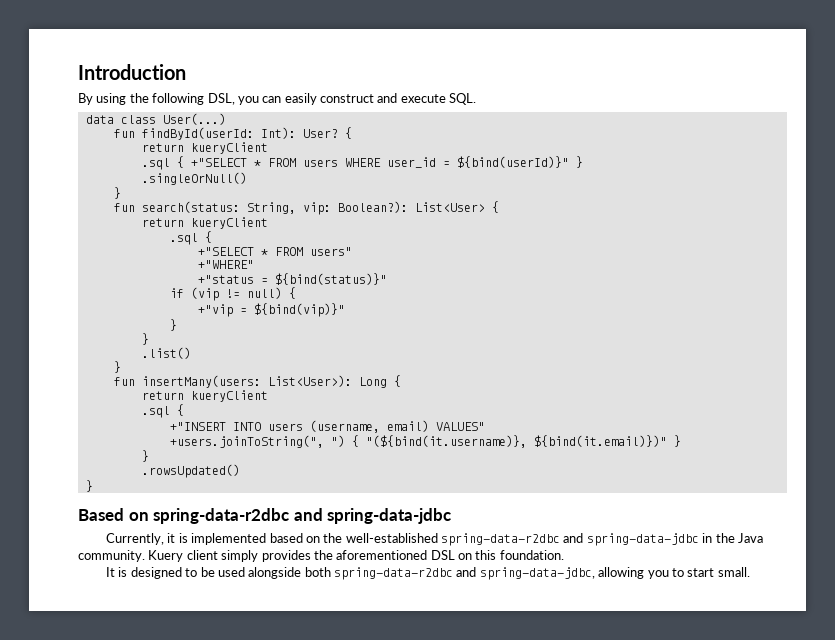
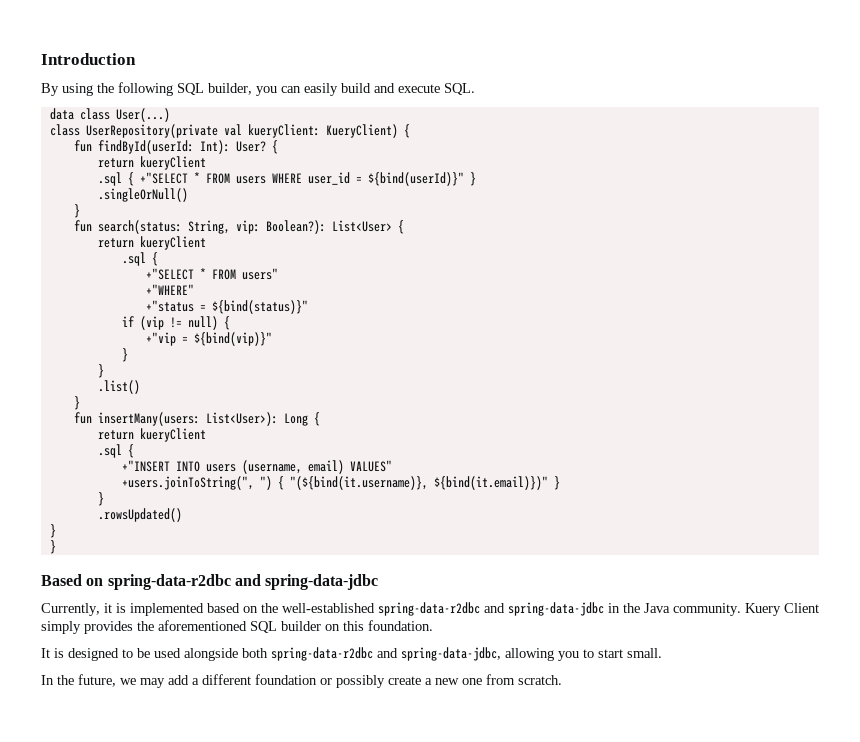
- By using the following DSL, you can easily construct and execute SQL.
+ By using the following SQL builder, you can easily build and execute SQL.
+ class UserRepository(private val kueryClient: KueryClient) {
  .rowsUpdated()
+ }
- Kuery client simply provides the aforementioned DSL on this foundation.
+ Kuery Client simply provides the aforementioned SQL builder on this foundation.
+ In the future, we may add a different foundation or possibly create a new one from scratch.

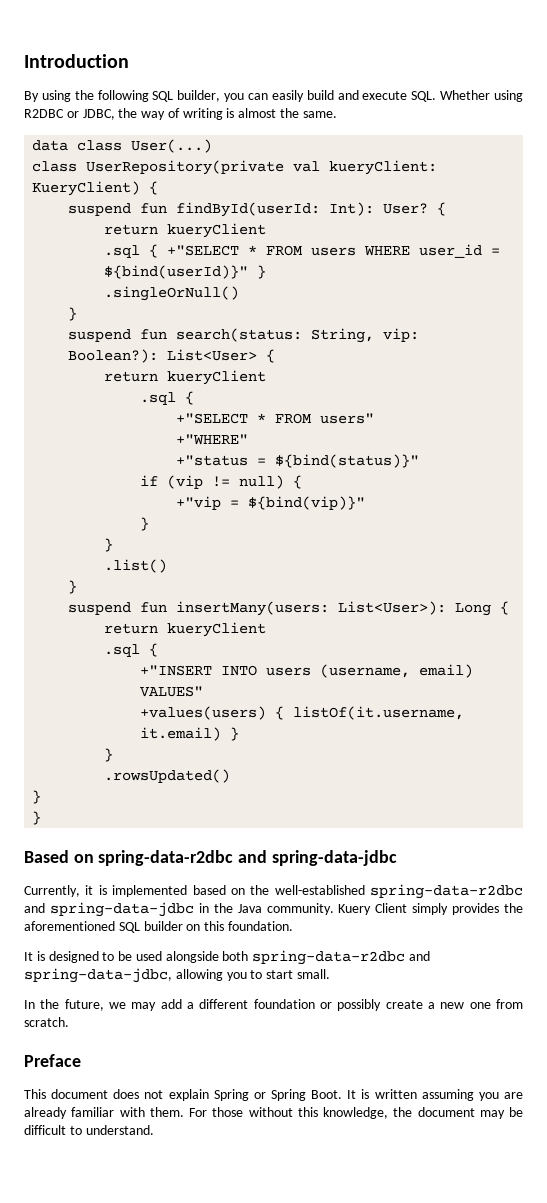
- By using the following SQL builder, you can easily build and execute SQL.
+ By using the following SQL builder, you can easily build and execute SQL. Whether using R2DBC or JDBC, the way of writing is almost the same.
- fun findById(userId: Int): User?
+ suspend fun findById(userId: Int): User?
- fun search(status: String, vip: Boolean?): List<User> {
+ suspend fun search(status: String, vip: Boolean?): List<User> {
- fun insertMany(users: List<User>): Long {
+ suspend fun insertMany(users: List<User>): Long {
- +users.joinToString(", ") { "(${bind(it.username)}, ${bind(it.email)})" }
+ +values(users) { listOf(it.username, it.email) }
+ Preface
+ This document does not explain Spring or Spring Boot. It is written assuming you are already familiar with them. For those without this knowledge, the document may be difficult to understand.

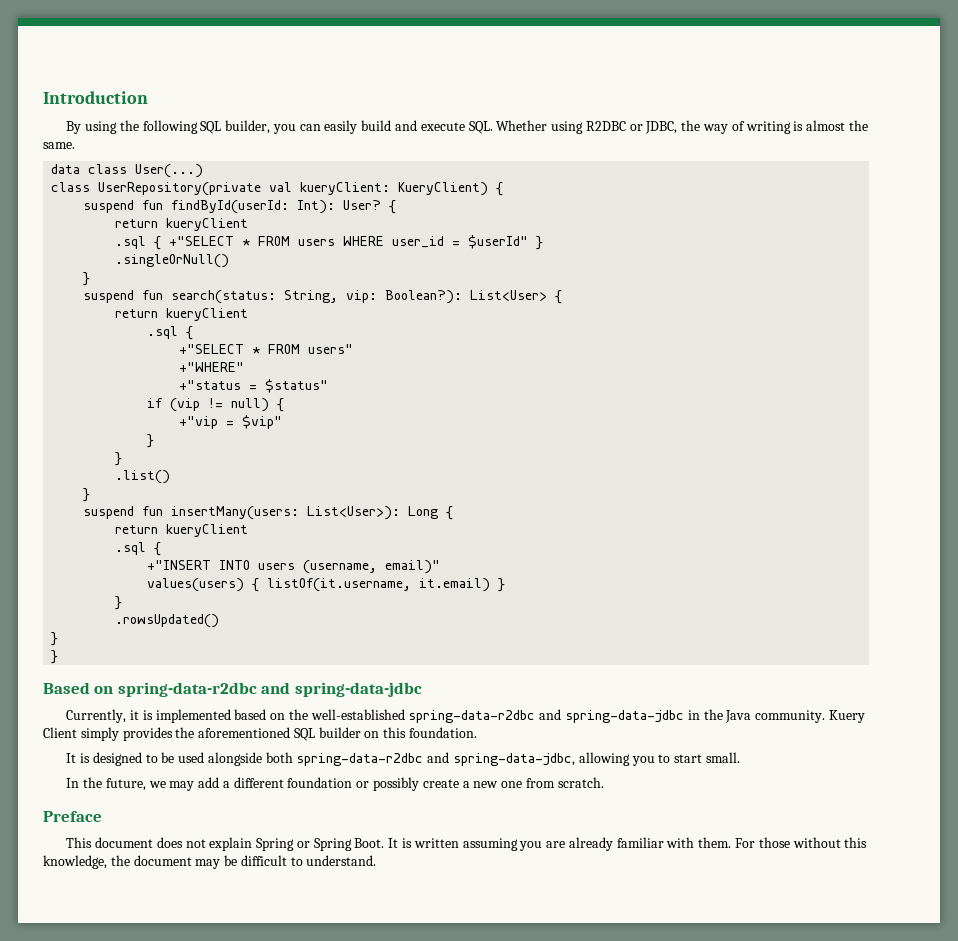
- .sql { +"SELECT * FROM users WHERE user_id = ${bind(userId)}" }
+ .sql { +"SELECT * FROM users WHERE user_id = $userId" }
- +"status = ${bind(status)}"
+ +"status = $status"
- +"vip = ${bind(vip)}"
+ +"vip = $vip"
- +"INSERT INTO users (username, email) VALUES"
- +values(users) { listOf(it.username, it.email) }
+ +"INSERT INTO users (username, email)"
+ values(users) { listOf(it.username, it.email) }

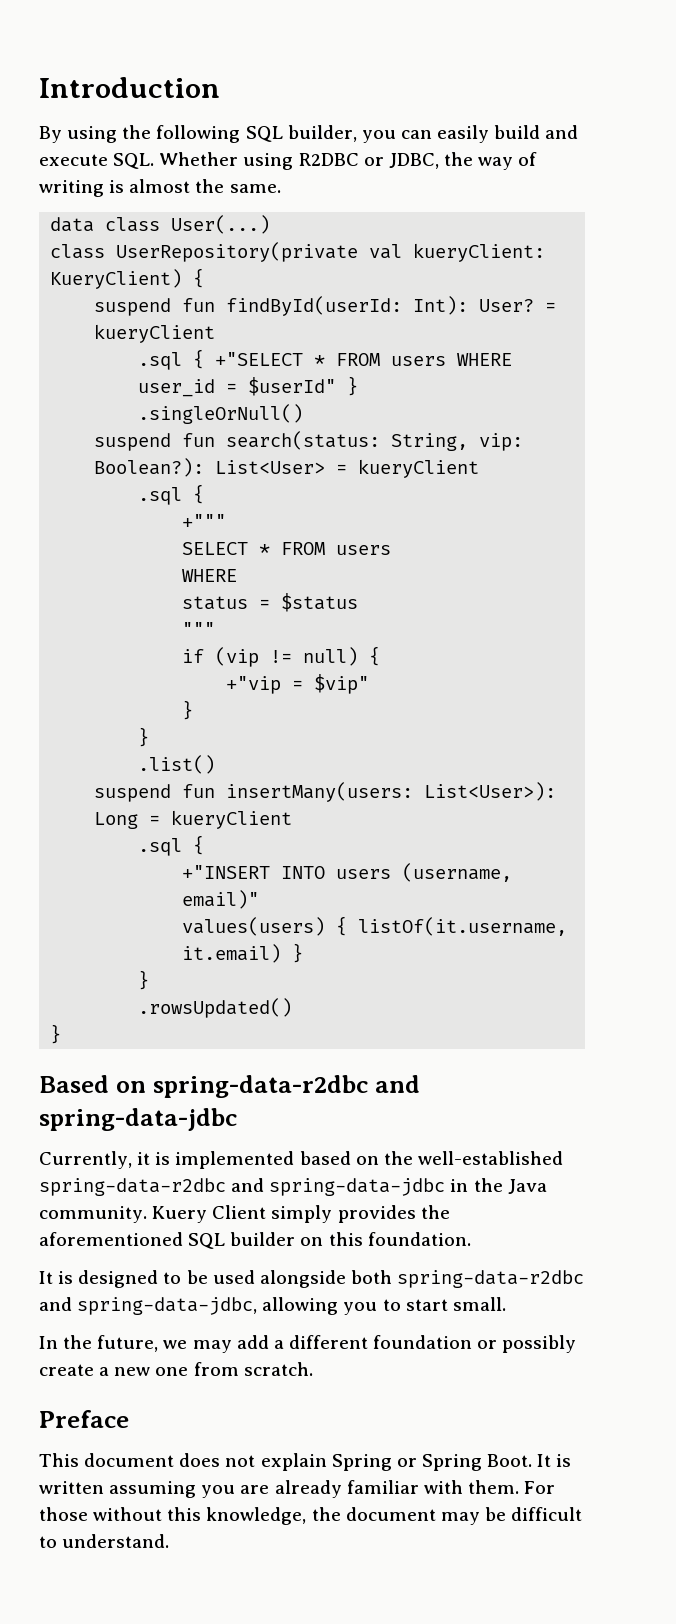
- suspend fun findById(userId: Int): User? {
- return kueryClient
+ suspend fun findById(userId: Int): User? = kueryClient
  .singleOrNull()
- }
- suspend fun search(status: String, vip: Boolean?): List<User> {
- return kueryClient
+ suspend fun search(status: String, vip: Boolean?): List<User> = kueryClient
  .sql {
- +"SELECT * FROM users"
- +"WHERE"
- +"status = $status"
+ +"""
+ SELECT * FROM users
+ WHERE
+ status = $status
+ """
  .list()
- }
- suspend fun insertMany(users: List<User>): Long {
- return kueryClient
+ suspend fun insertMany(users: List<User>): Long = kueryClient
  .rowsUpdated()
- }

